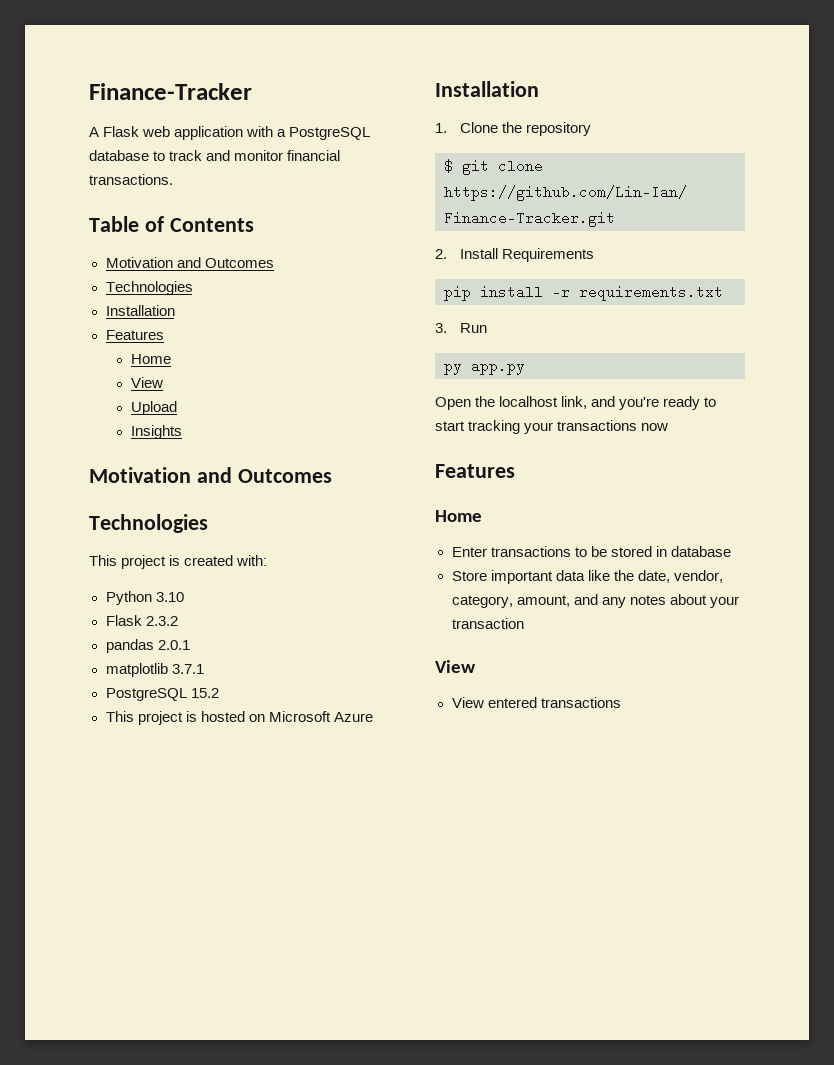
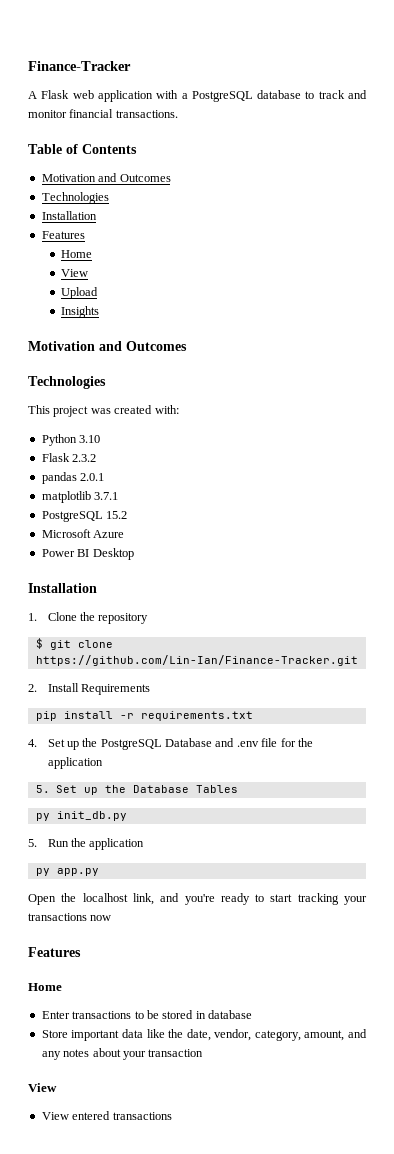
- This project is created with:
+ This project was created with:
- This project is hosted on Microsoft Azure
+ Microsoft Azure
+ Power BI Desktop
- 3. Run
+ 4. Set up the PostgreSQL Database and .env file for the application
+ 5. Set up the Database Tables
+ py init_db.py
+ 5. Run the application

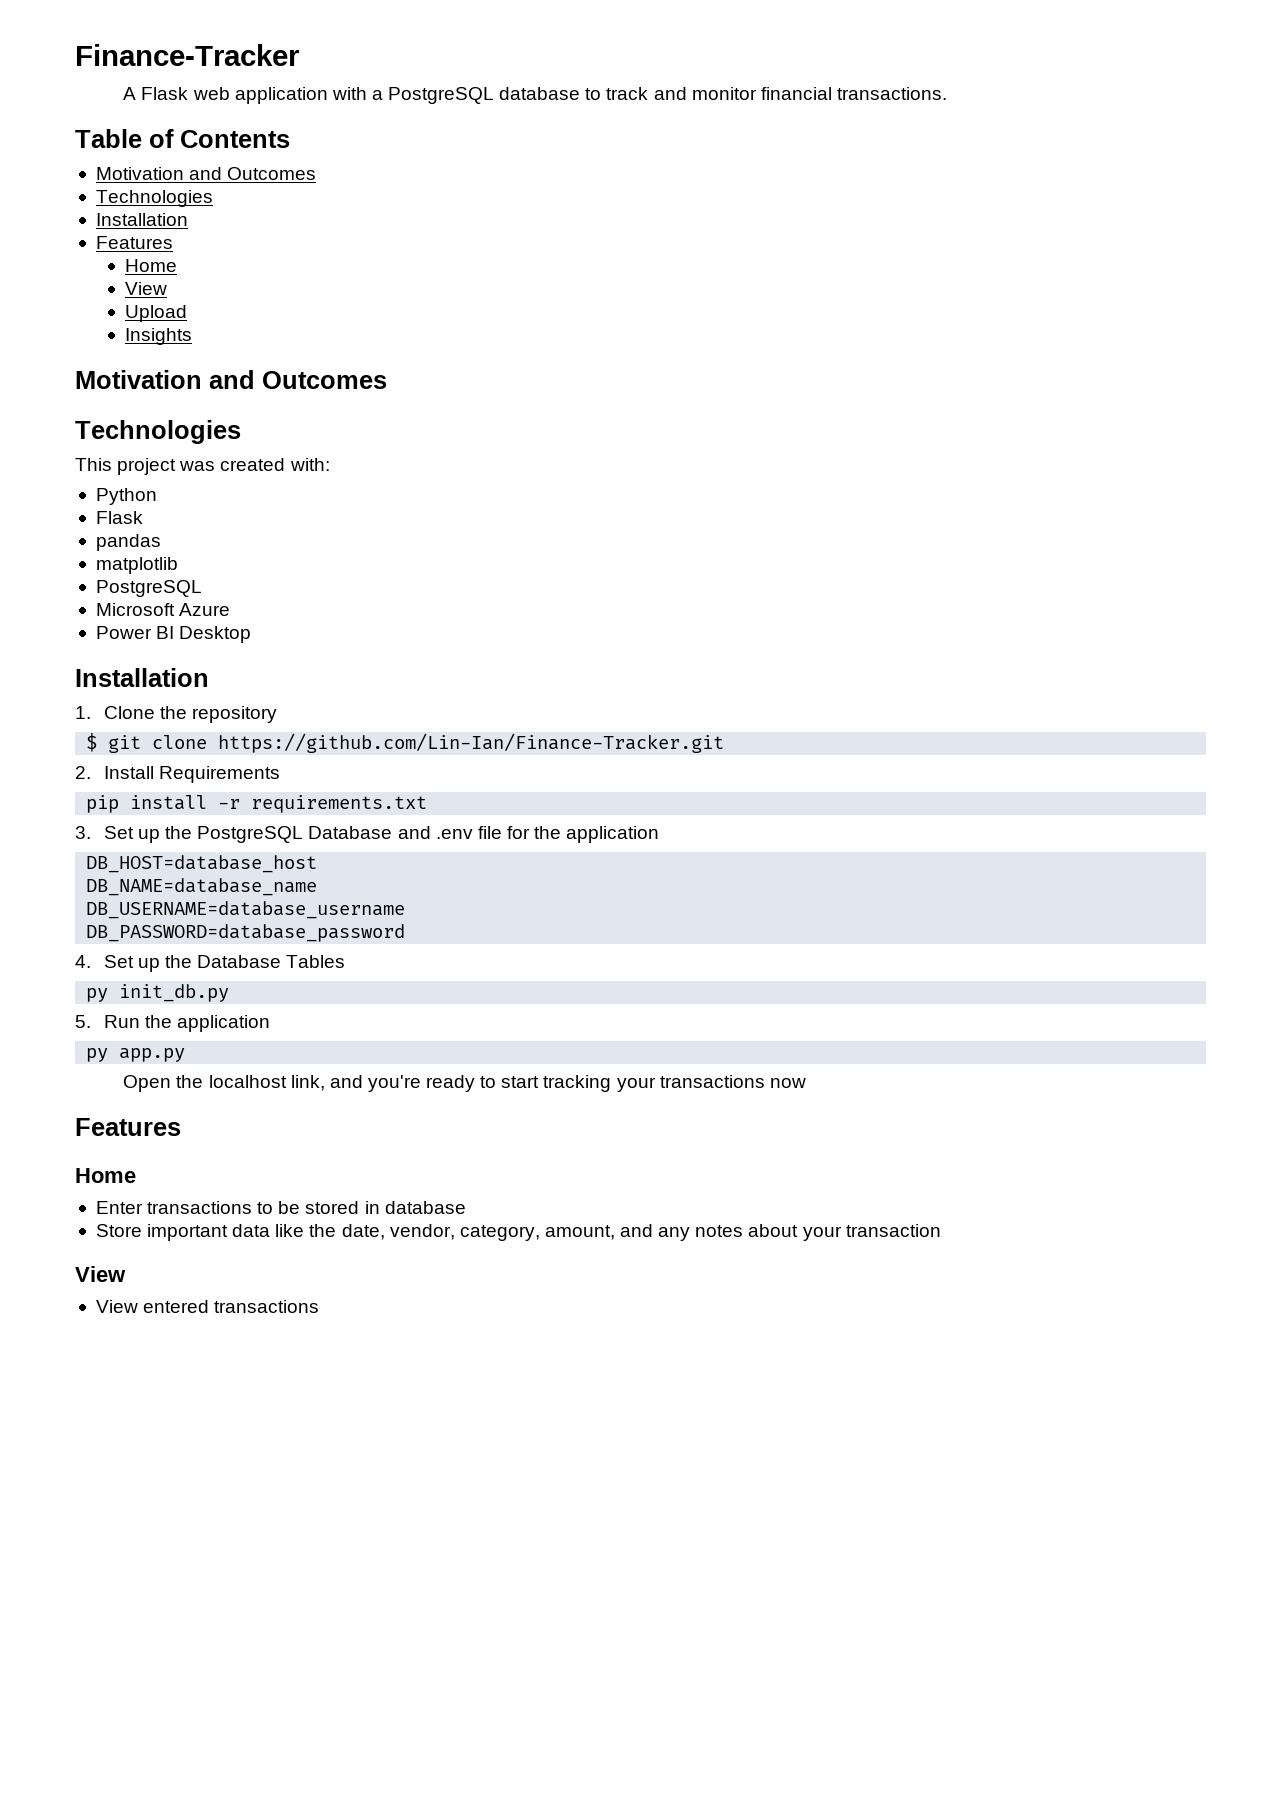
- Python 3.10
- Flask 2.3.2
+ Python
+ Flask
- pandas 2.0.1
+ pandas
- matplotlib 3.7.1
- PostgreSQL 15.2
+ matplotlib
+ PostgreSQL
- 4. Set up the PostgreSQL Database and .env file for the application
+ 3. Set up the PostgreSQL Database and .env file for the application
- 5. Set up the Database Tables
+ DB_HOST=database_host
+ DB_NAME=database_name
+ DB_USERNAME=database_username
+ DB_PASSWORD=database_password
+ 4. Set up the Database Tables

